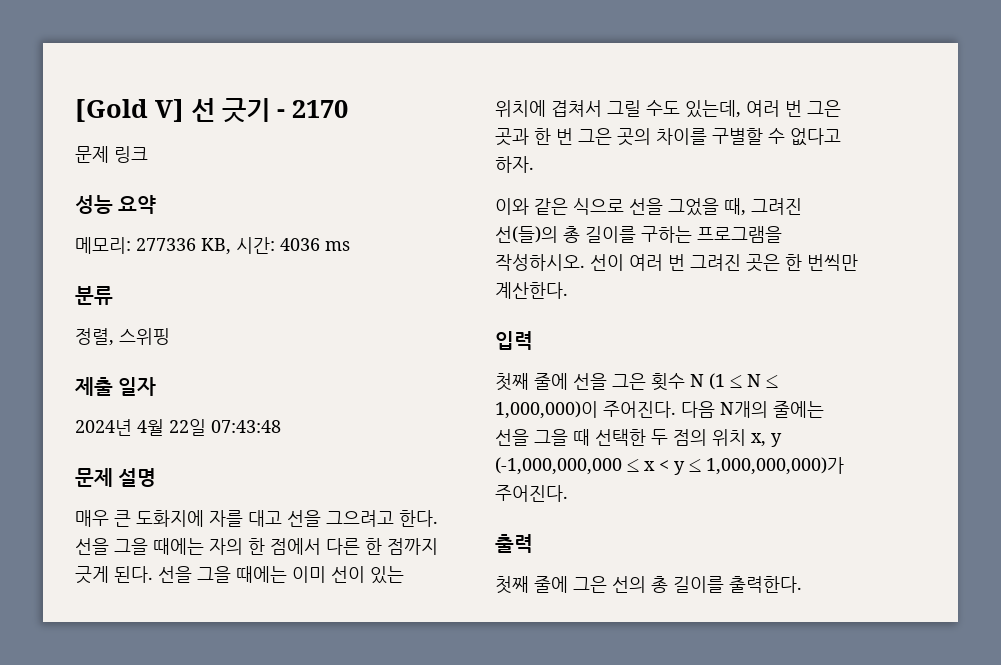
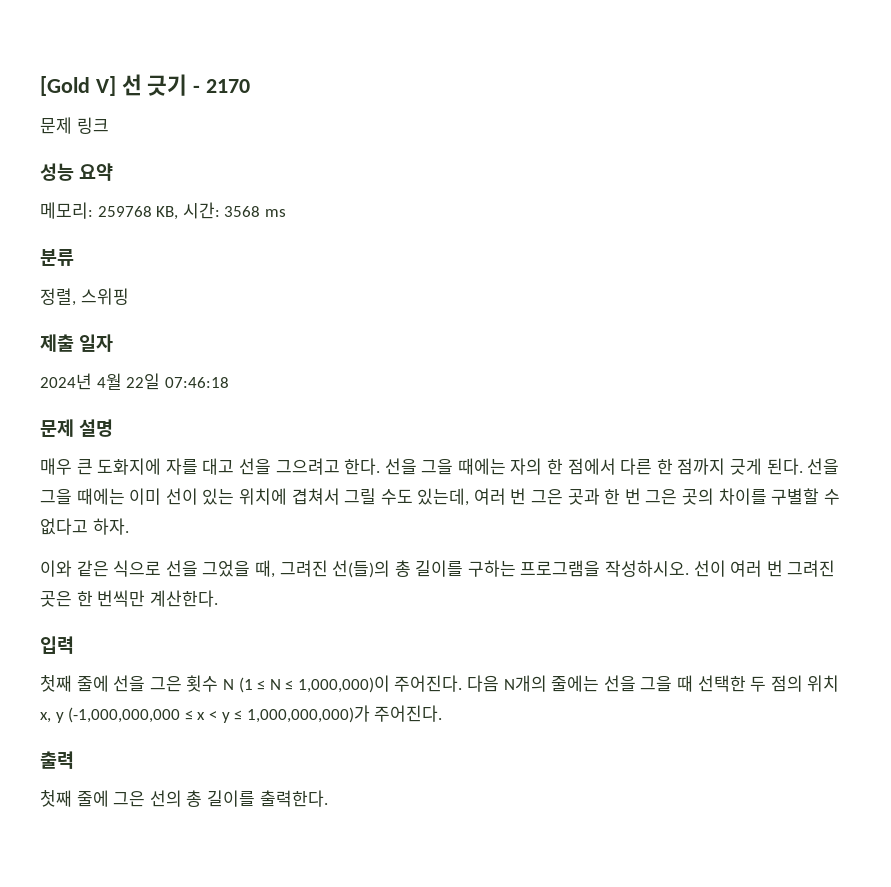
- 메모리: 277336 KB, 시간: 4036 ms
+ 메모리: 259768 KB, 시간: 3568 ms
- 2024년 4월 22일 07:43:48
+ 2024년 4월 22일 07:46:18

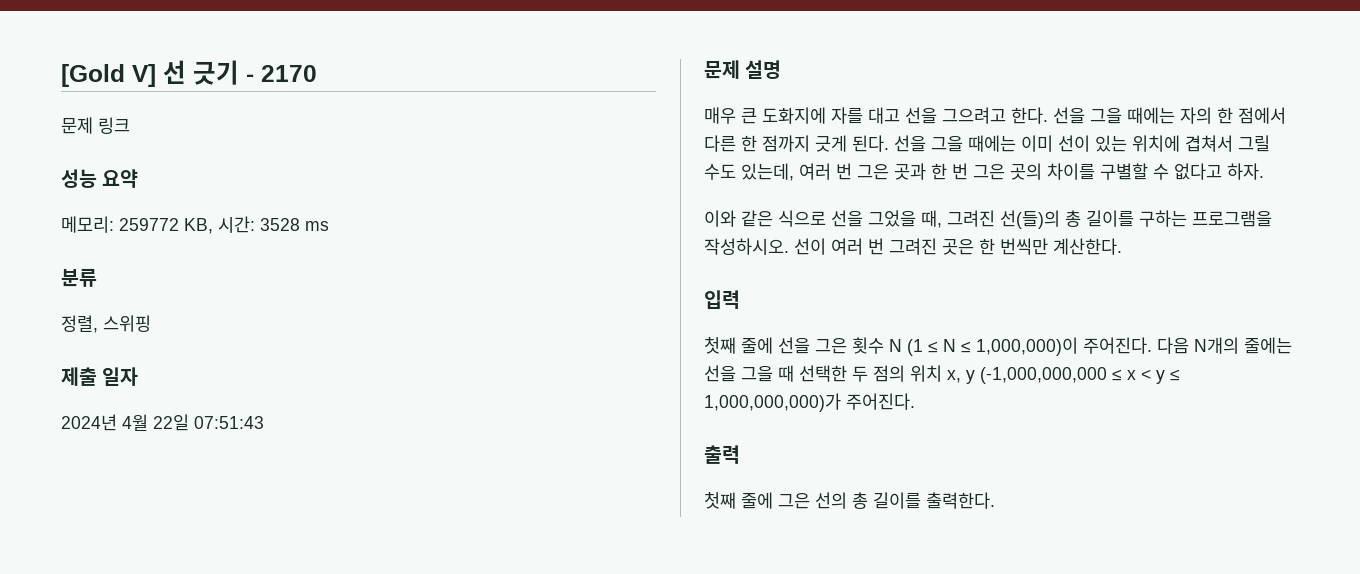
- 메모리: 259768 KB, 시간: 3568 ms
+ 메모리: 259772 KB, 시간: 3528 ms
- 2024년 4월 22일 07:46:18
+ 2024년 4월 22일 07:51:43

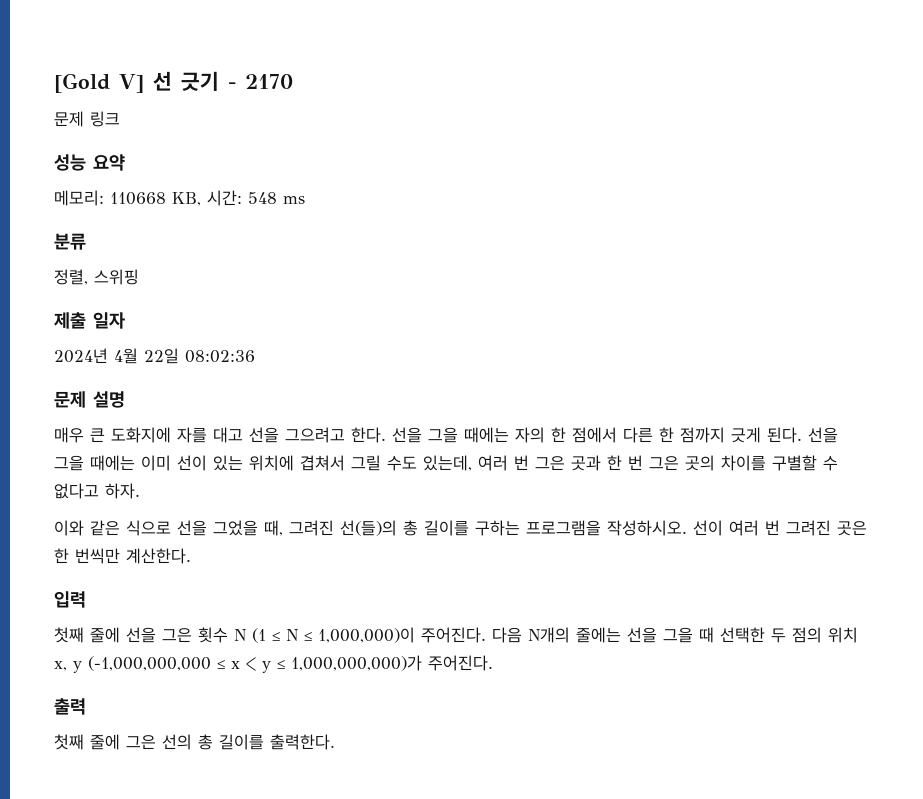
- 메모리: 259772 KB, 시간: 3528 ms
+ 메모리: 110668 KB, 시간: 548 ms
- 2024년 4월 22일 07:51:43
+ 2024년 4월 22일 08:02:36

